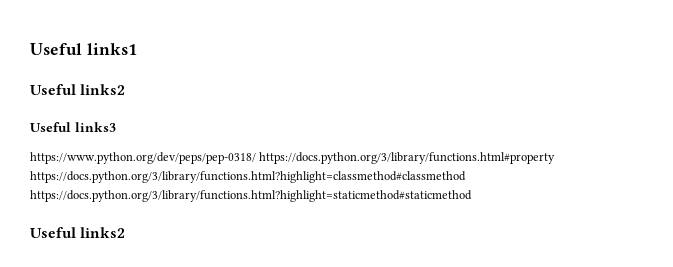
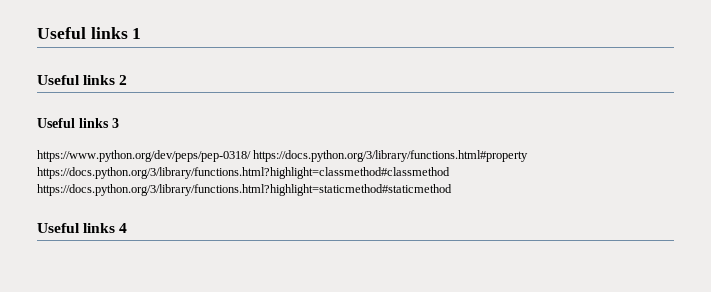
- Useful links1
- Useful links2
- Useful links3
+ Useful links 1
+ Useful links 2
+ Useful links 3
  https://www.python.org/dev/peps/pep-0318/ https://docs.python.org/3/library/functions.html#property https://docs.python.org/3/library/functions.html?highlight=classmethod#classmethod https://docs.python.org/3/library/functions.html?highlight=staticmethod#staticmethod
- Useful links2
+ Useful links 4

